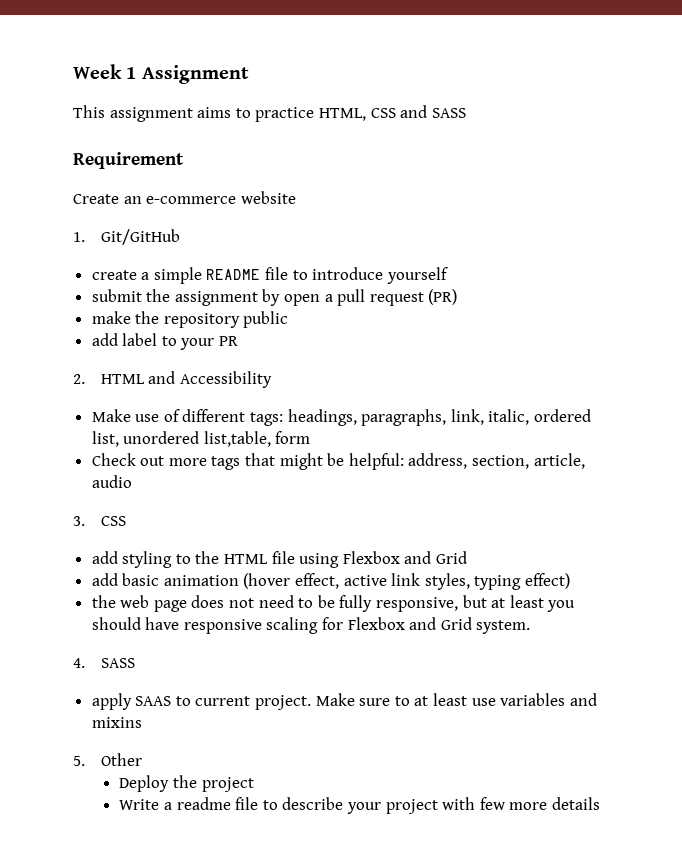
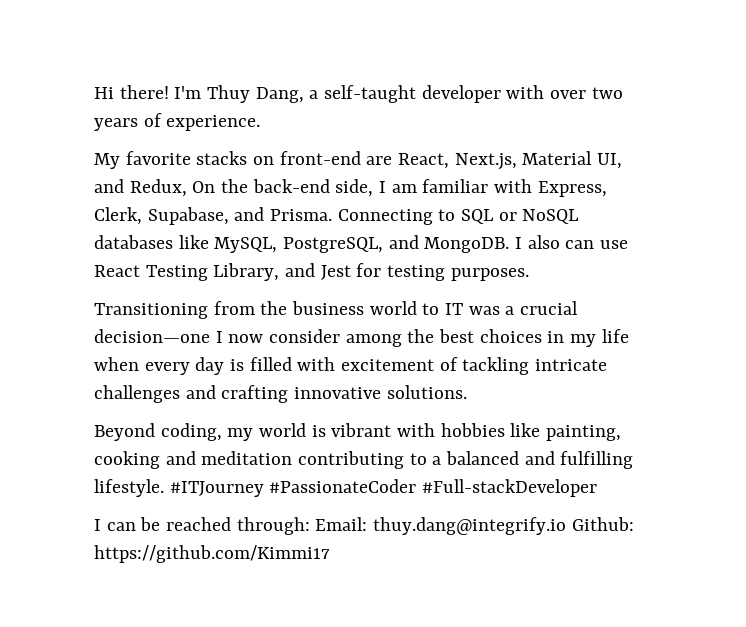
- Week 1 Assignment
- This assignment aims to practice HTML, CSS and SASS
- Requirement
- Create an e-commerce website
- 1. Git/GitHub
- create a simple README file to introduce yourself
- submit the assignment by open a pull request (PR)
- make the repository public
- add label to your PR
- 2. HTML and Accessibility
- Make use of different tags: headings, paragraphs, link, italic, ordered list, unordered list,table, form
- Check out more tags that might be helpful: address, section, article, audio
- 3. CSS
- add styling to the HTML file using Flexbox and Grid
- add basic animation (hover effect, active link styles, typing effect)
- the web page does not need to be fully responsive, but at least you should have responsive scaling for Flexbox and Grid system.
- 4. SASS
- apply SAAS to current project. Make sure to at least use variables and mixins
- 5. Other
- Deploy the project
- Write a readme file to describe your project with few more details
+ Hi there! I'm Thuy Dang, a self-taught developer with over two years of experience.
+ My favorite stacks on front-end are React, Next.js, Material UI, and Redux, On the back-end side, I am familiar with Express, Clerk, Supabase, and Prisma. Connecting to SQL or NoSQL databases like MySQL, PostgreSQL, and MongoDB. I also can use React Testing Library, and Jest for testing purposes.
+ Transitioning from the business world to IT was a crucial decision—one I now consider among the best choices in my life when every day is filled with excitement of tackling intricate challenges and crafting innovative solutions.
+ Beyond coding, my world is vibrant with hobbies like painting, cooking and meditation contributing to a balanced and fulfilling lifestyle. #ITJourney #PassionateCoder #Full-stackDeveloper
+ I can be reached through: Email: thuy.dang@integrify.io Github: https://github.com/Kimmi17

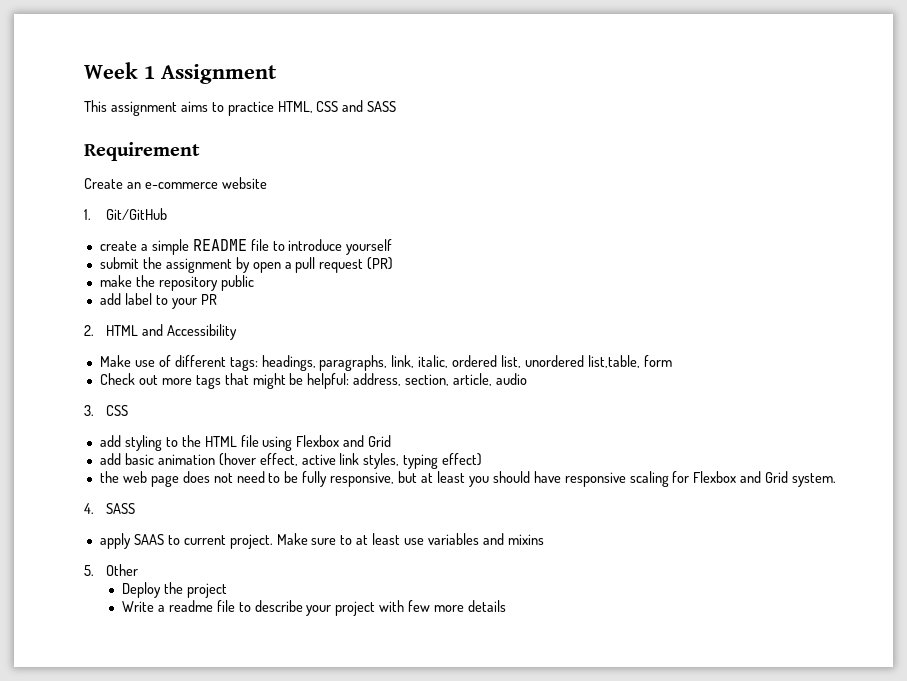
- Hi there! I'm Thuy Dang, a self-taught developer with over two years of experience.
- My favorite stacks on front-end are React, Next.js, Material UI, and Redux, On the back-end side, I am familiar with Express, Clerk, Supabase, and Prisma. Connecting to SQL or NoSQL databases like MySQL, PostgreSQL, and MongoDB. I also can use React Testing Library, and Jest for testing purposes.
- Transitioning from the business world to IT was a crucial decision—one I now consider among the best choices in my life when every day is filled with excitement of tackling intricate challenges and crafting innovative solutions.
- Beyond coding, my world is vibrant with hobbies like painting, cooking and meditation contributing to a balanced and fulfilling lifestyle. #ITJourney #PassionateCoder #Full-stackDeveloper
- I can be reached through: Email: thuy.dang@integrify.io Github: https://github.com/Kimmi17
+ Week 1 Assignment
+ This assignment aims to practice HTML, CSS and SASS
+ Requirement
+ Create an e-commerce website
+ 1. Git/GitHub
+ create a simple README file to introduce yourself
+ submit the assignment by open a pull request (PR)
+ make the repository public
+ add label to your PR
+ 2. HTML and Accessibility
+ Make use of different tags: headings, paragraphs, link, italic, ordered list, unordered list,table, form
+ Check out more tags that might be helpful: address, section, article, audio
+ 3. CSS
+ add styling to the HTML file using Flexbox and Grid
+ add basic animation (hover effect, active link styles, typing effect)
+ the web page does not need to be fully responsive, but at least you should have responsive scaling for Flexbox and Grid system.
+ 4. SASS
+ apply SAAS to current project. Make sure to at least use variables and mixins
+ 5. Other
+ Deploy the project
+ Write a readme file to describe your project with few more details

